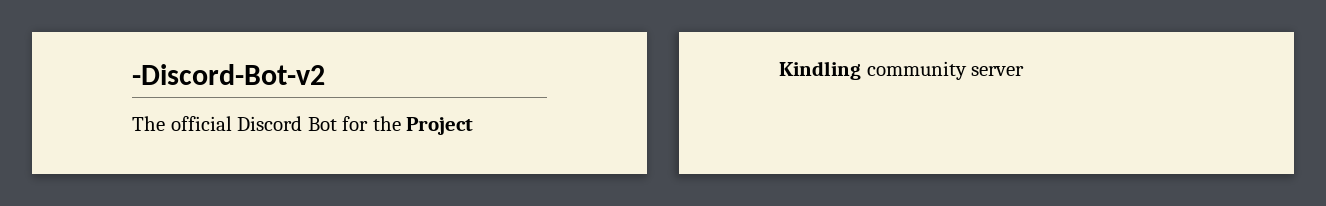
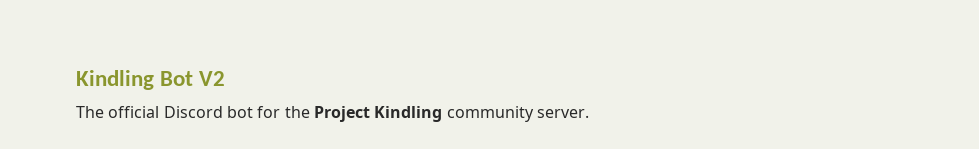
- -Discord-Bot-v2
+ Kindling Bot V2
- The official Discord Bot for the Project Kindling community server
+ The official Discord bot for the Project Kindling community server.

